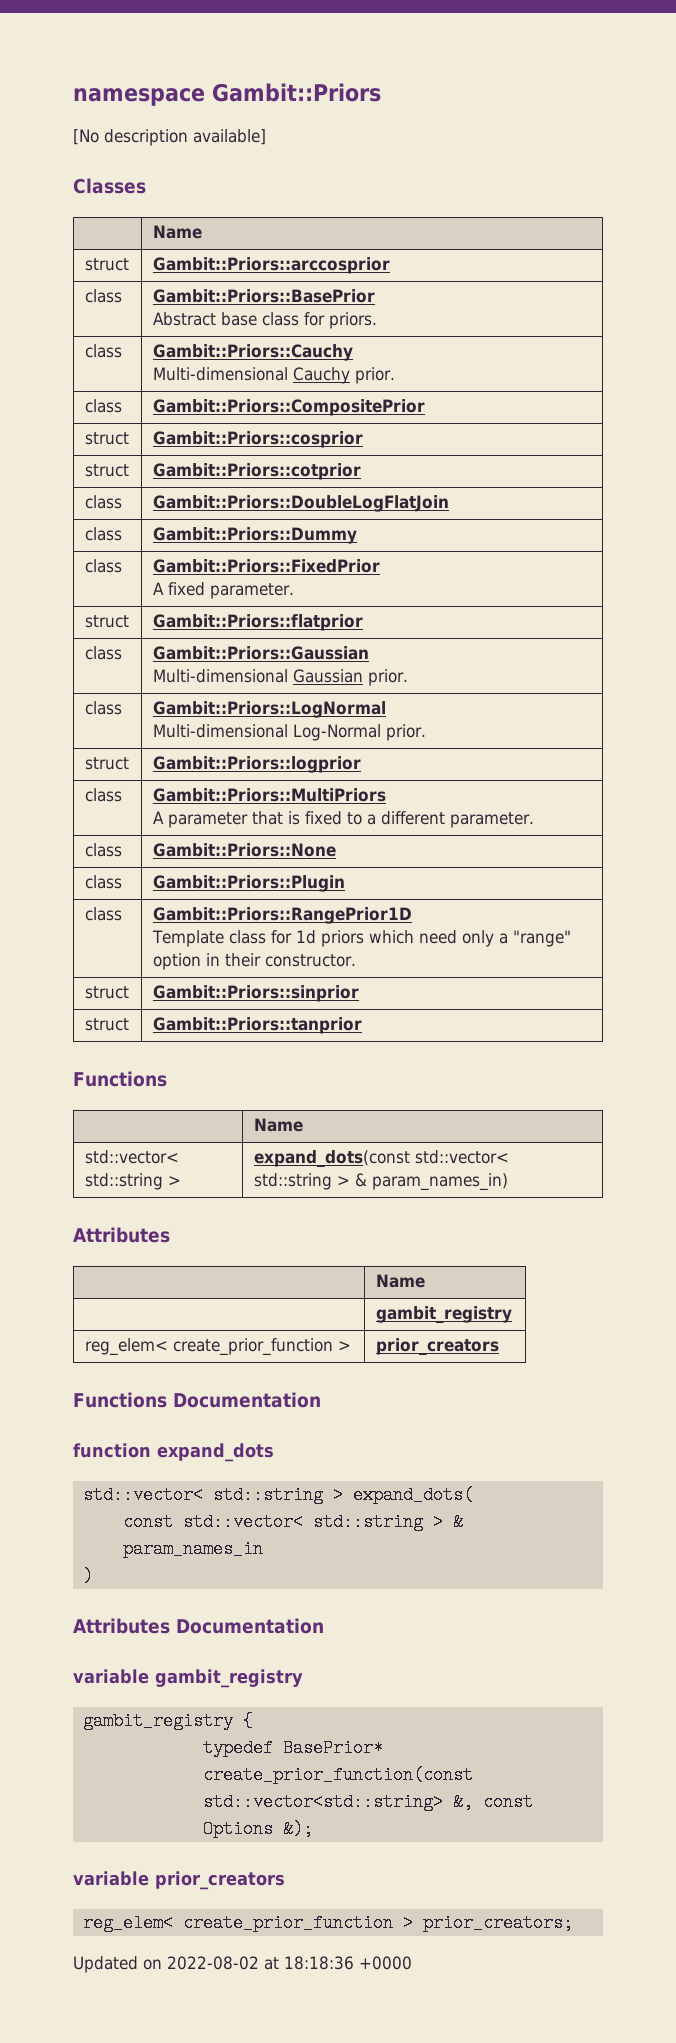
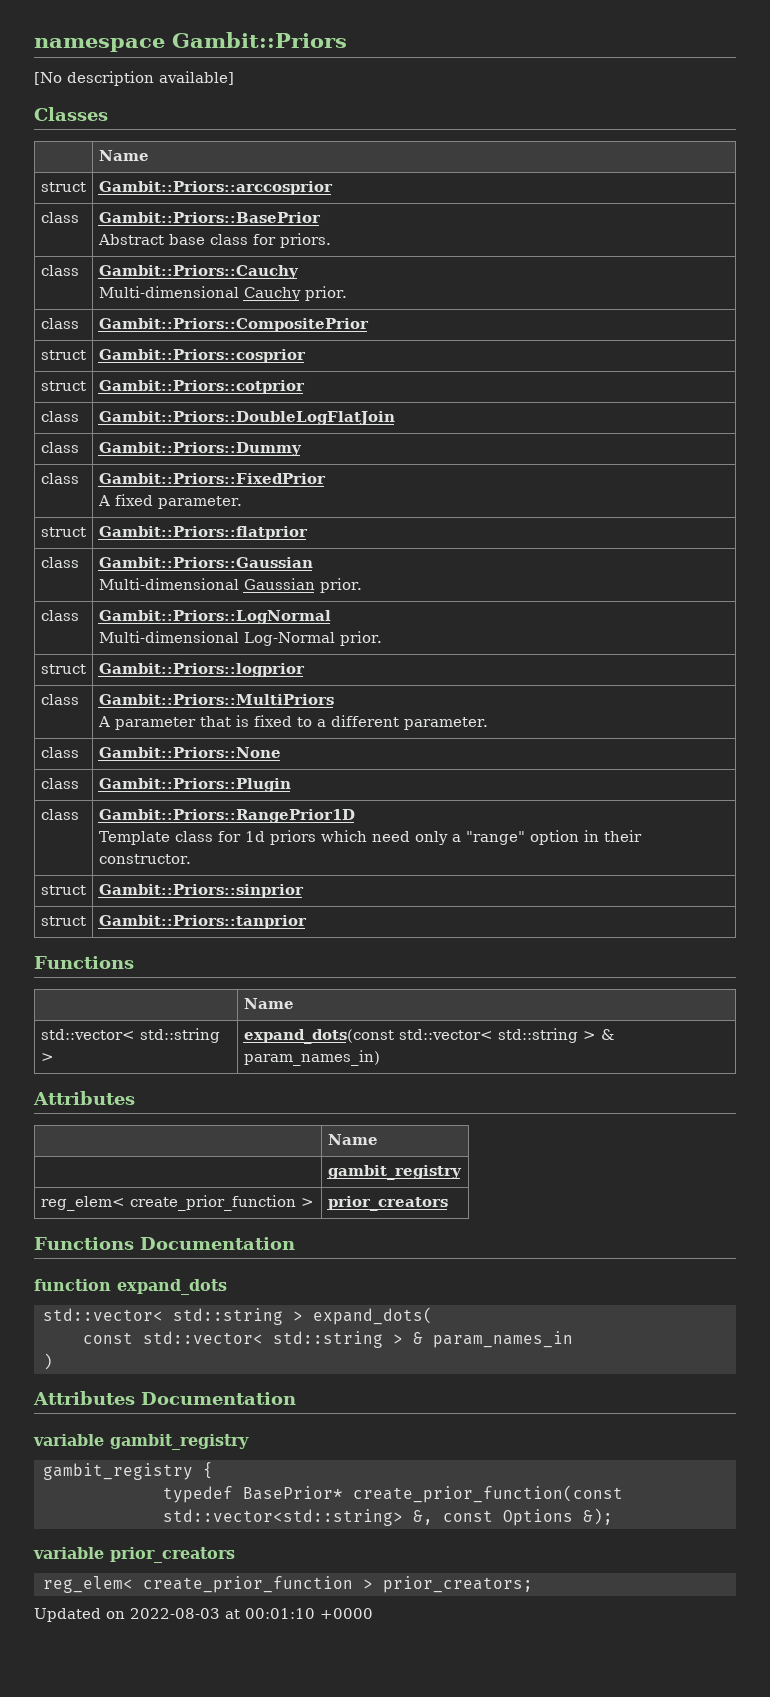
- Updated on 2022-08-02 at 18:18:36 +0000
+ Updated on 2022-08-03 at 00:01:10 +0000

